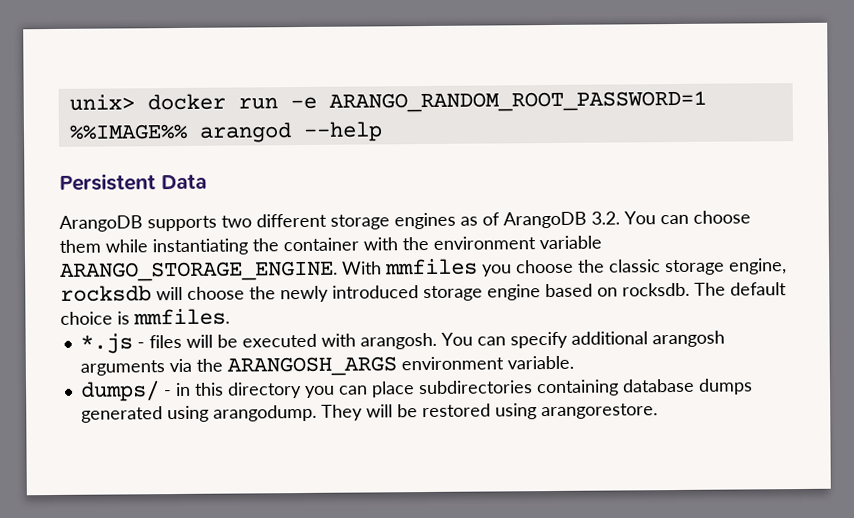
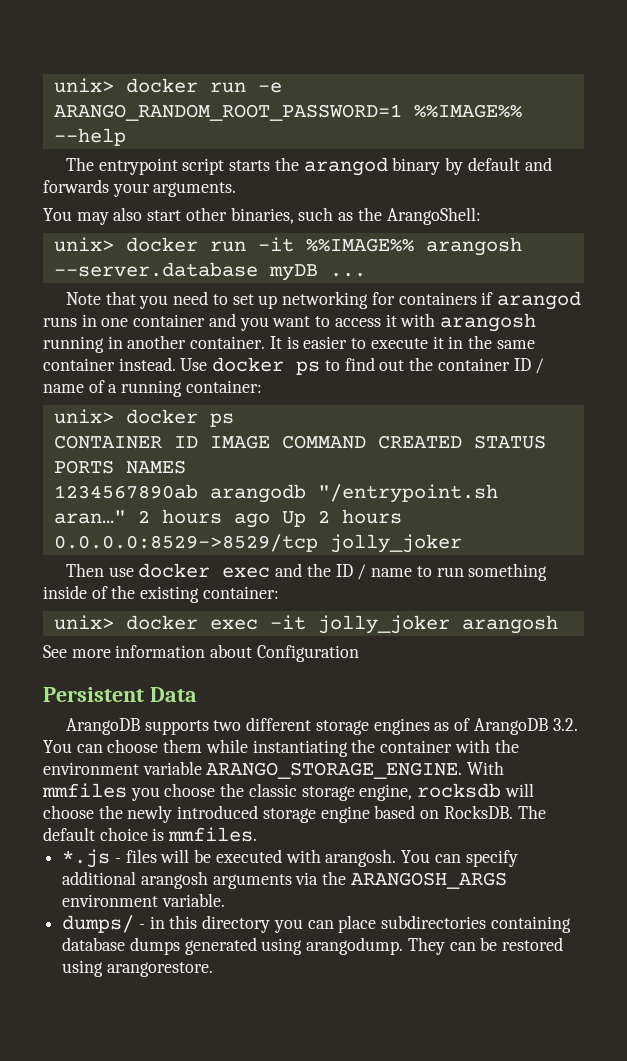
- unix> docker run -e ARANGO_RANDOM_ROOT_PASSWORD=1 %%IMAGE%% arangod --help
+ unix> docker run -e ARANGO_RANDOM_ROOT_PASSWORD=1 %%IMAGE%% --help
+ The entrypoint script starts the arangod binary by default and forwards your arguments.
+ You may also start other binaries, such as the ArangoShell:
+ unix> docker run -it %%IMAGE%% arangosh --server.database myDB ...
+ Note that you need to set up networking for containers if arangod runs in one container and you want to access it with arangosh running in another container. It is easier to execute it in the same container instead. Use docker ps to find out the container ID / name of a running container:
+ unix> docker ps
+ CONTAINER ID IMAGE COMMAND CREATED STATUS PORTS NAMES
+ 1234567890ab arangodb "/entrypoint.sh aran…" 2 hours ago Up 2 hours 0.0.0.0:8529->8529/tcp jolly_joker
+ Then use docker exec and the ID / name to run something inside of the existing container:
+ unix> docker exec -it jolly_joker arangosh
+ See more information about Configuration
- With mmfiles you choose the classic storage engine, rocksdb will choose the newly introduced storage engine based on rocksdb.
+ With mmfiles you choose the classic storage engine, rocksdb will choose the newly introduced storage engine based on RocksDB.
- They will be restored using arangorestore.
+ They can be restored using arangorestore.

